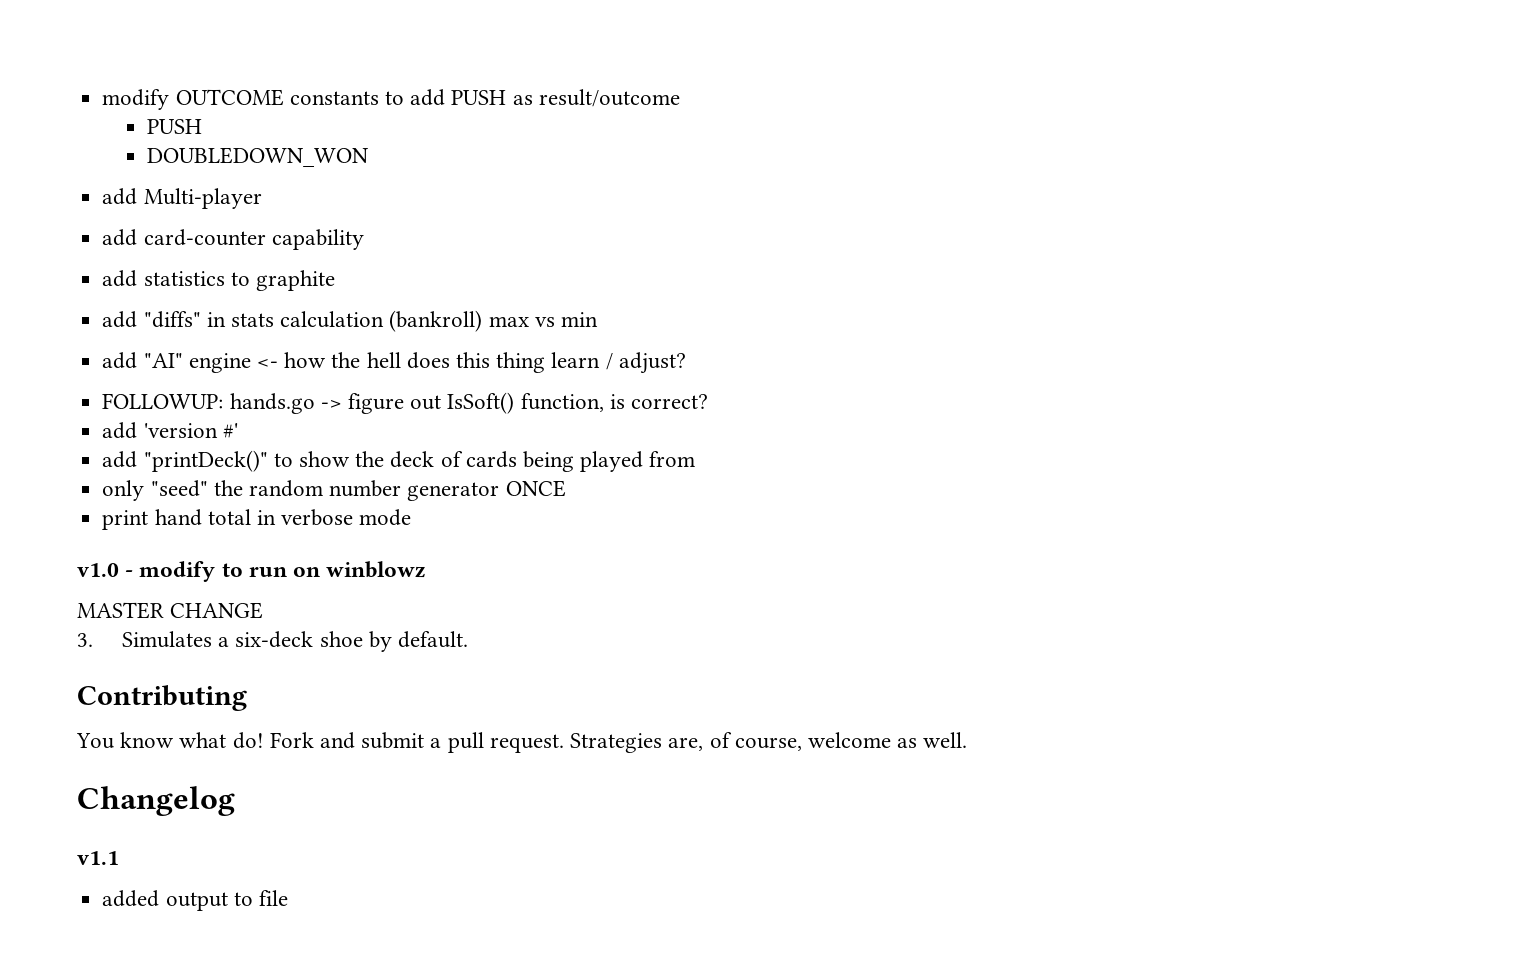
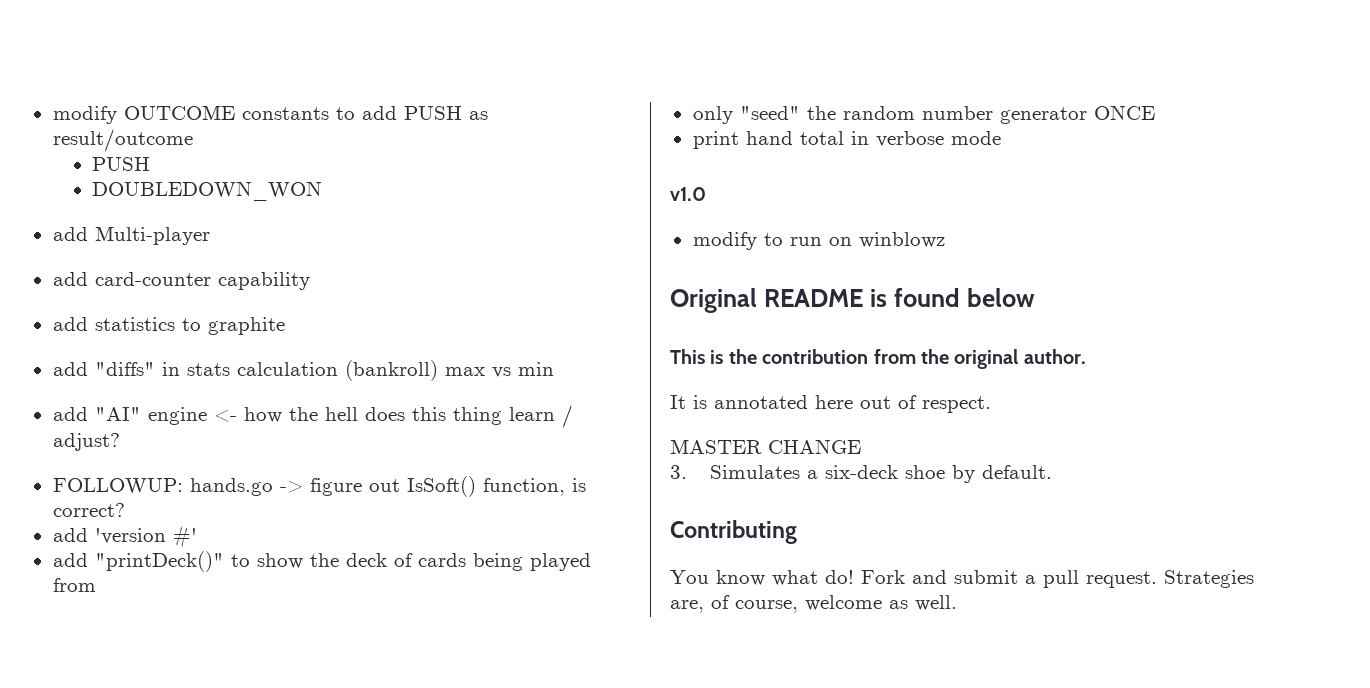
- v1.0 - modify to run on winblowz
+ v1.0
+ modify to run on winblowz
+ Original README is found below
+ This is the contribution from the original author.
+ It is annotated here out of respect.
- Changelog
- v1.1
- added output to file

